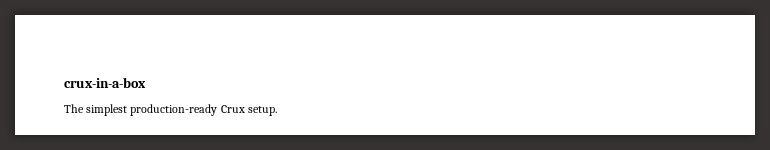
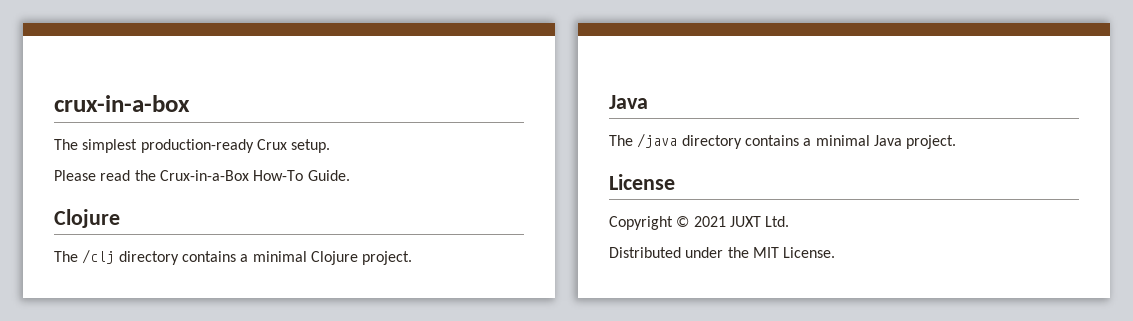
+ Please read the Crux-in-a-Box How-To Guide.
+ Clojure
+ The /clj directory contains a minimal Clojure project.
+ Java
+ The /java directory contains a minimal Java project.
+ License
+ Copyright © 2021 JUXT Ltd.
+ Distributed under the MIT License.

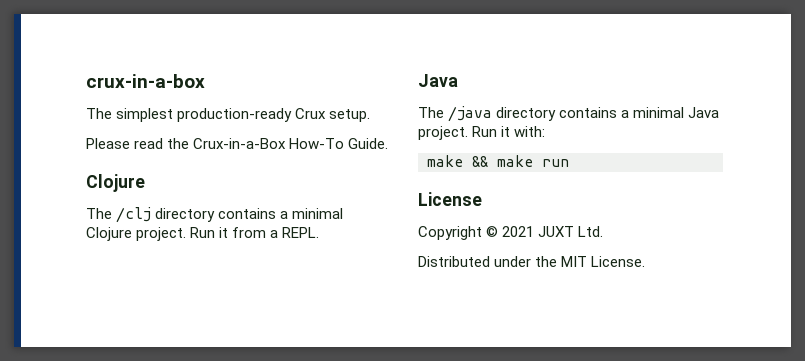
+ Run it from a REPL.
+ Run it with:
+ make && make run

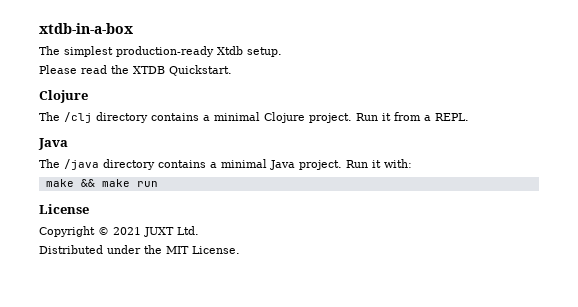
- crux-in-a-box
+ xtdb-in-a-box
- The simplest production-ready Crux setup.
+ The simplest production-ready Xtdb setup.
- Please read the Crux-in-a-Box How-To Guide.
+ Please read the XTDB Quickstart.

